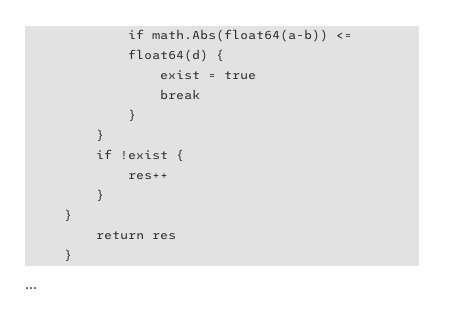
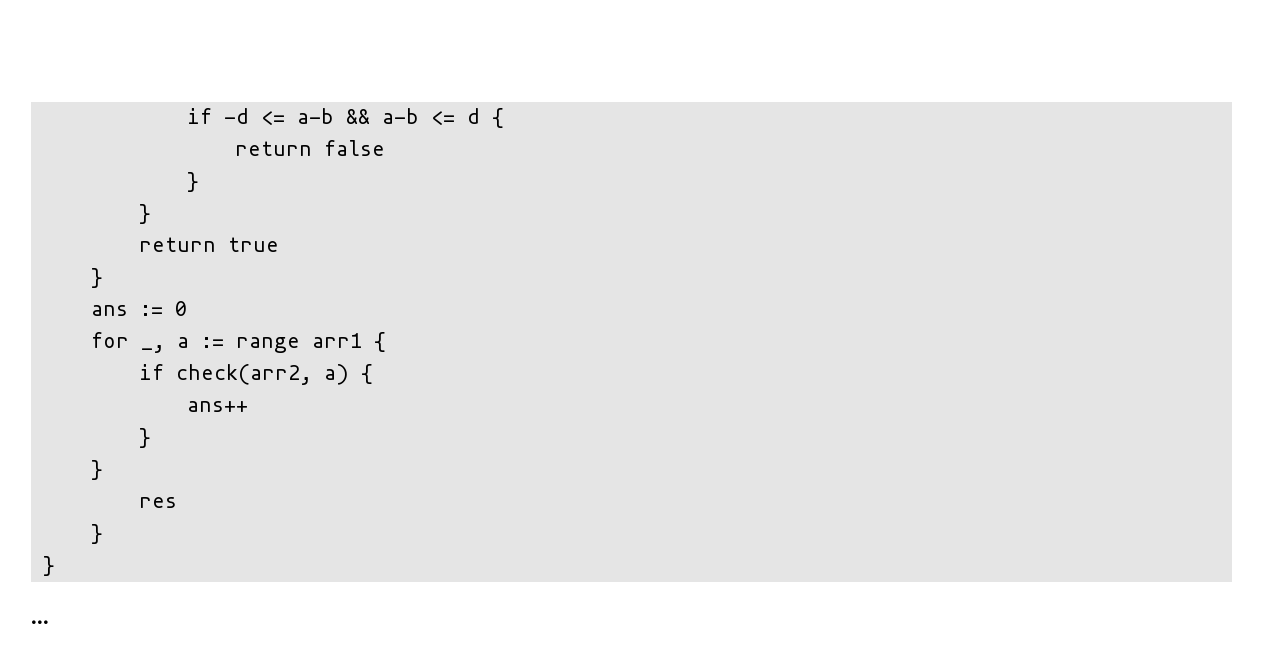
- if math.Abs(float64(a-b)) <= float64(d) {
- exist = true
- break
+ if -d <= a-b && a-b <= d {
+ return false
  }
  }
- if !exist {
- res++
+ return true
+ }
+ ans := 0
+ for _, a := range arr1 {
+ if check(arr2, a) {
+ ans++
  }
  }
- return res
+ res
+ }

